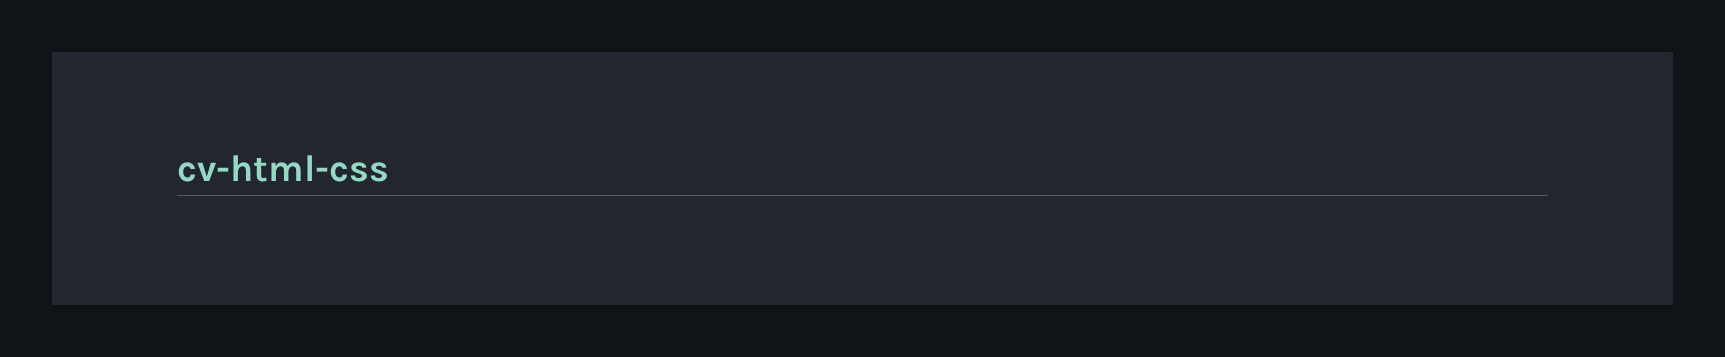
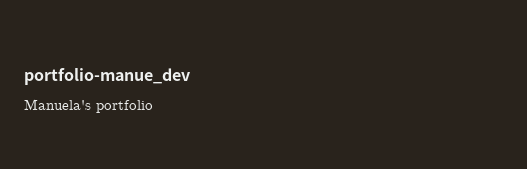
- cv-html-css
+ portfolio-manue_dev
+ Manuela's portfolio

